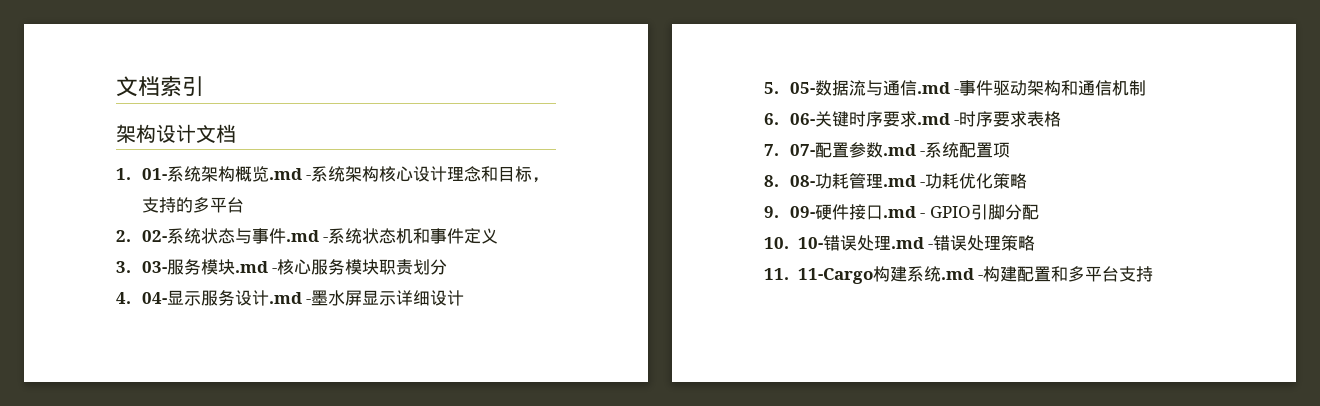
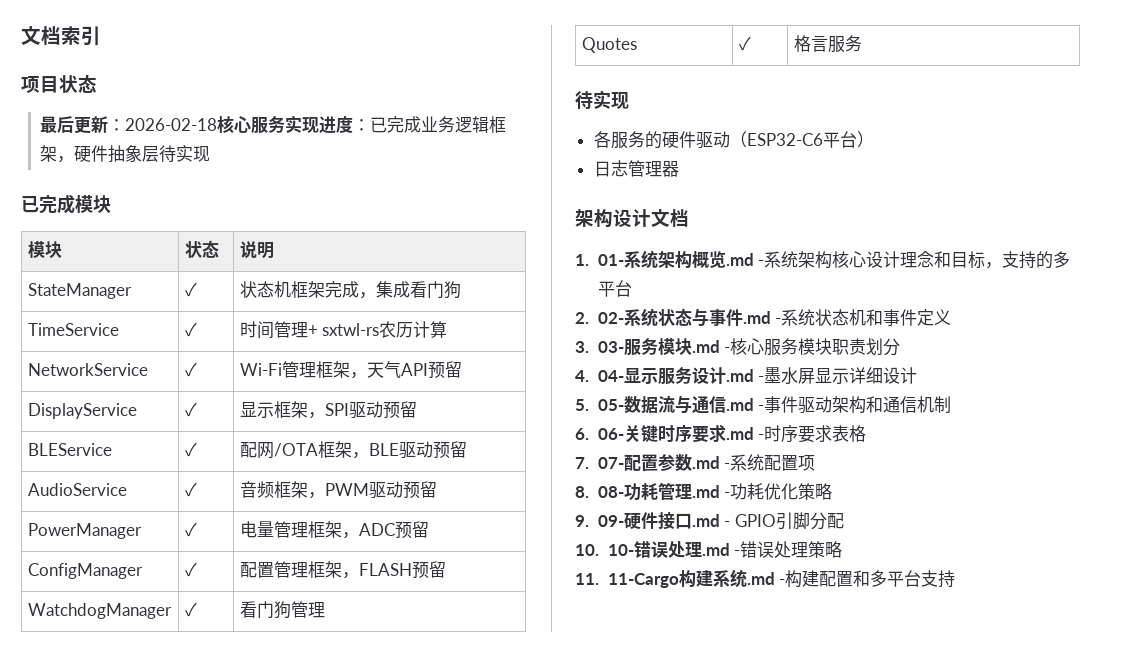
+ 项目状态
+ 最后更新：2026-02-18核心服务实现进度：已完成业务逻辑框架，硬件抽象层待实现
+ 已完成模块
+ 模块 | 状态 | 说明
+ StateManager | ✓ | 状态机框架完成，集成看门狗
+ TimeService | ✓ | 时间管理+ sxtwl-rs农历计算
+ NetworkService | ✓ | Wi-Fi管理框架，天气API预留
+ DisplayService | ✓ | 显示框架，SPI驱动预留
+ BLEService | ✓ | 配网/OTA框架，BLE驱动预留
+ AudioService | ✓ | 音频框架，PWM驱动预留
+ PowerManager | ✓ | 电量管理框架，ADC预留
+ ConfigManager | ✓ | 配置管理框架，FLASH预留
+ WatchdogManager | ✓ | 看门狗管理
+ Quotes | ✓ | 格言服务
+ 待实现
+ 各服务的硬件驱动（ESP32-C6平台）
+ 日志管理器

